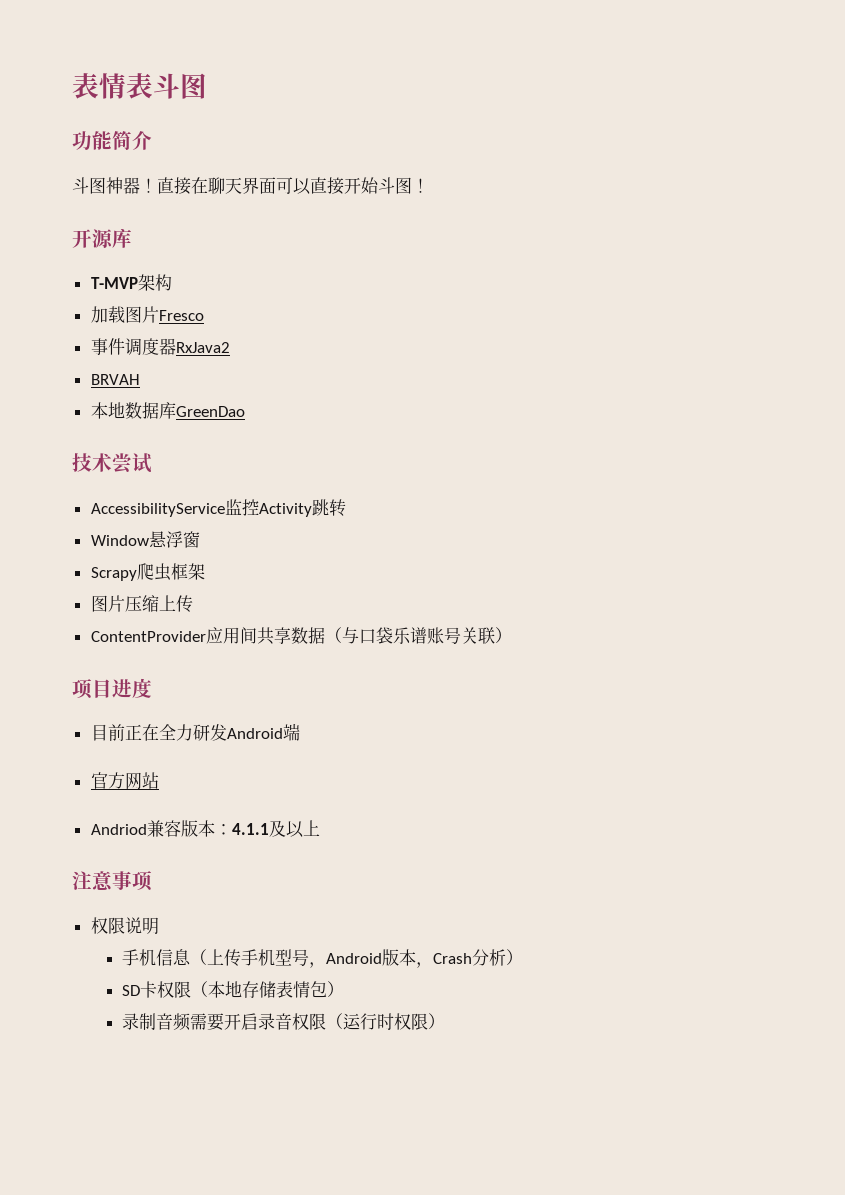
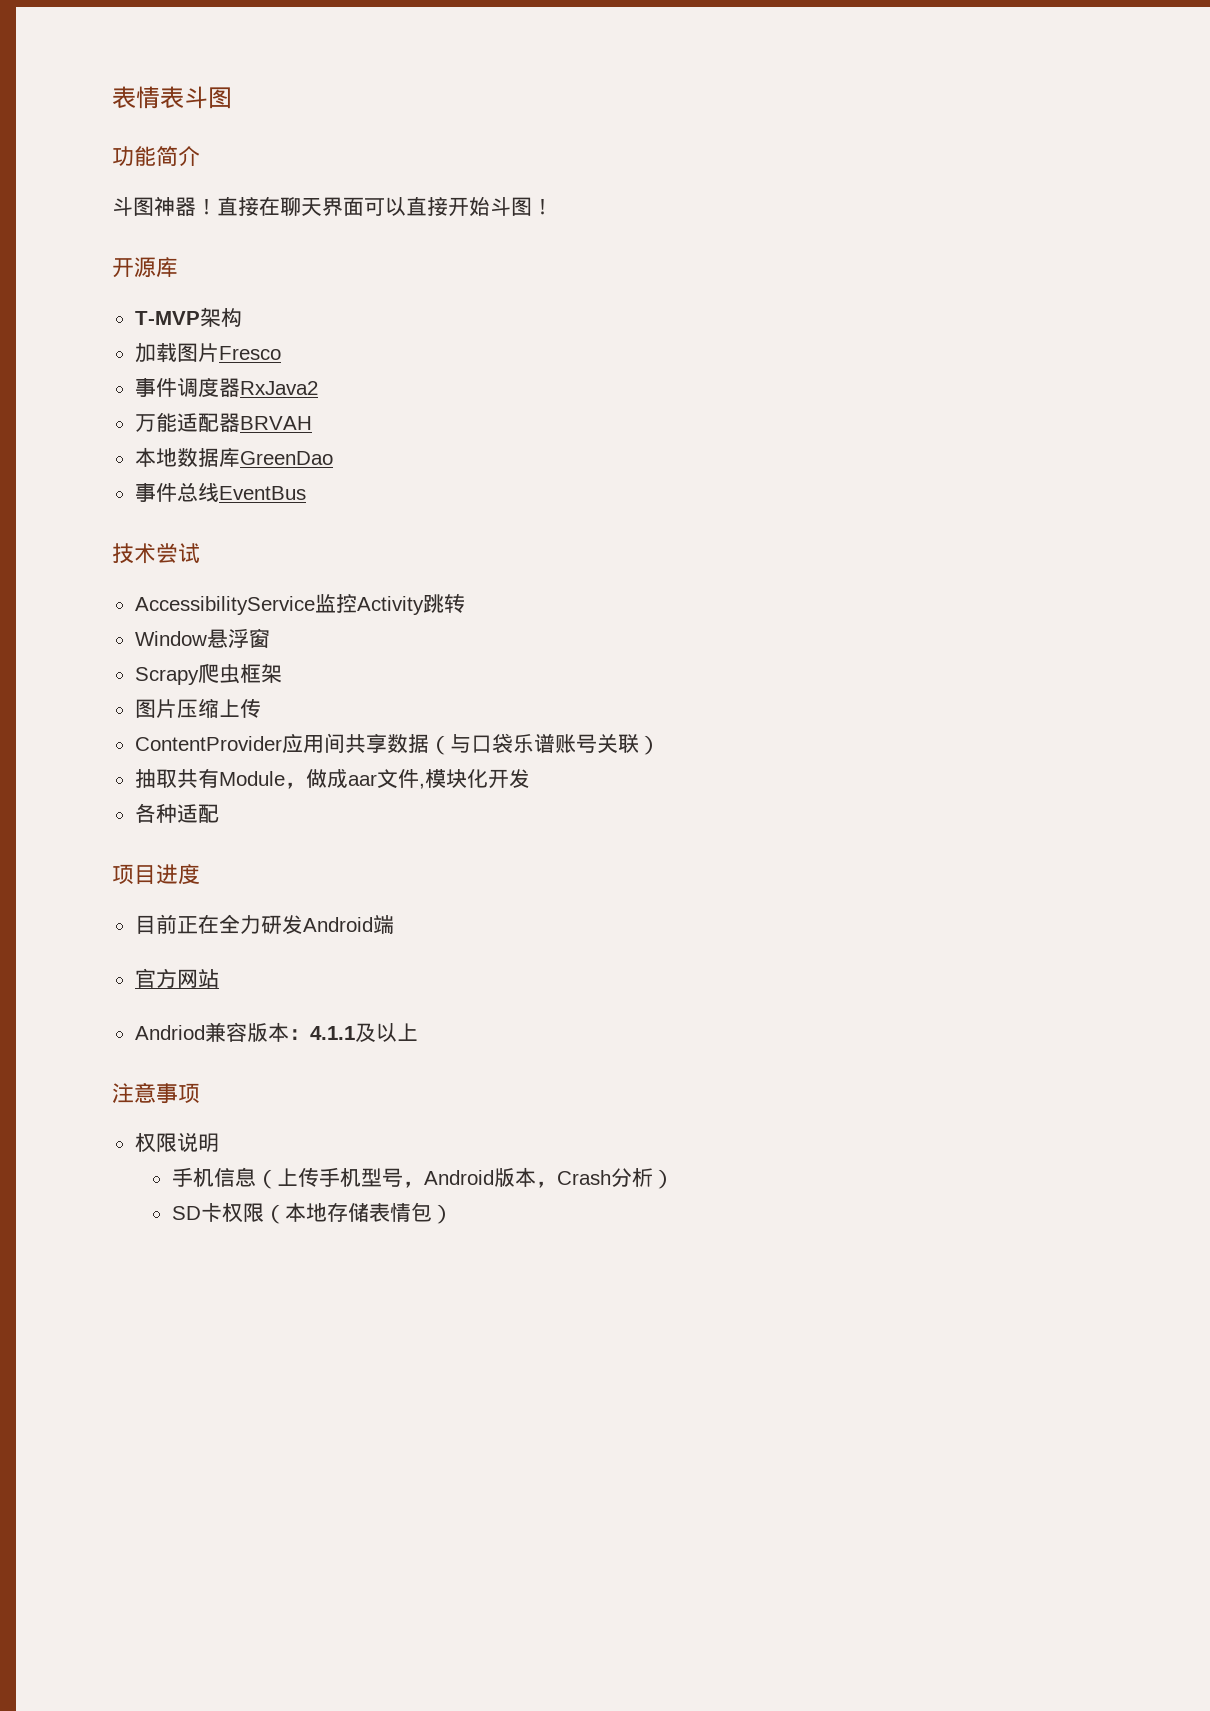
- BRVAH
+ 万能适配器BRVAH
+ 事件总线EventBus
+ 抽取共有Module，做成aar文件,模块化开发
+ 各种适配
- 录制音频需要开启录音权限（运行时权限）

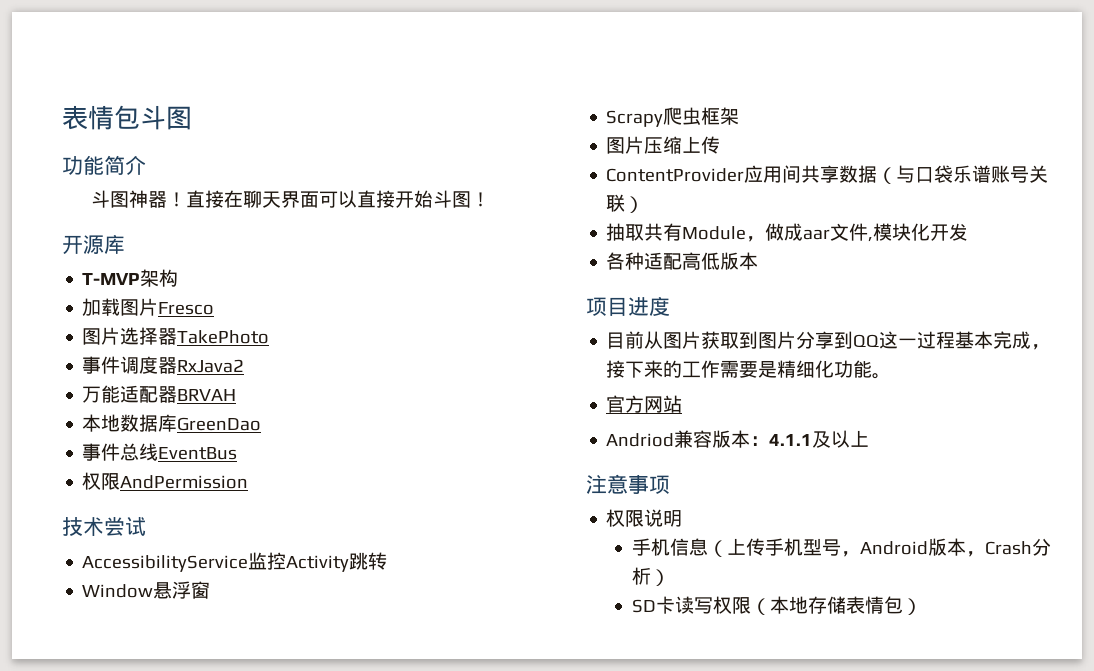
- 表情表斗图
+ 表情包斗图
+ 图片选择器TakePhoto
+ 权限AndPermission
- 各种适配
+ 各种适配高低版本
- 目前正在全力研发Android端
+ 目前从图片获取到图片分享到QQ这一过程基本完成，接下来的工作需要是精细化功能。
- SD卡权限（本地存储表情包）
+ SD卡读写权限（本地存储表情包）

